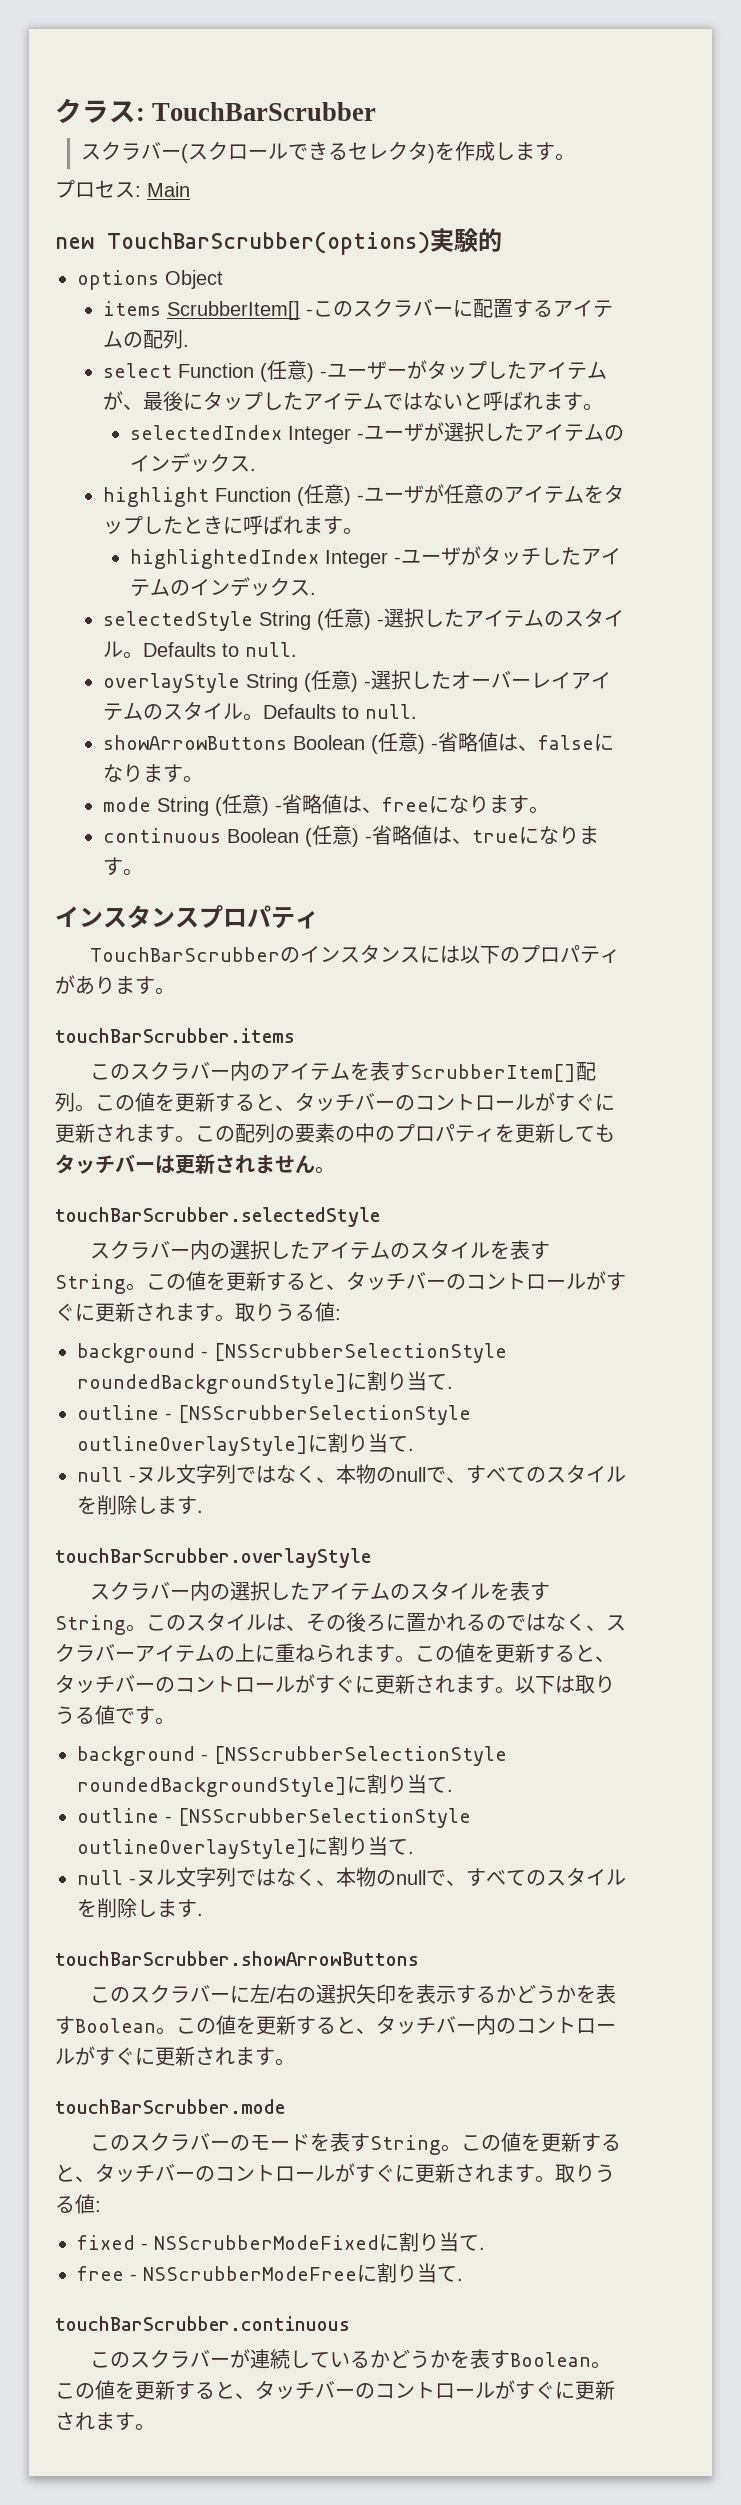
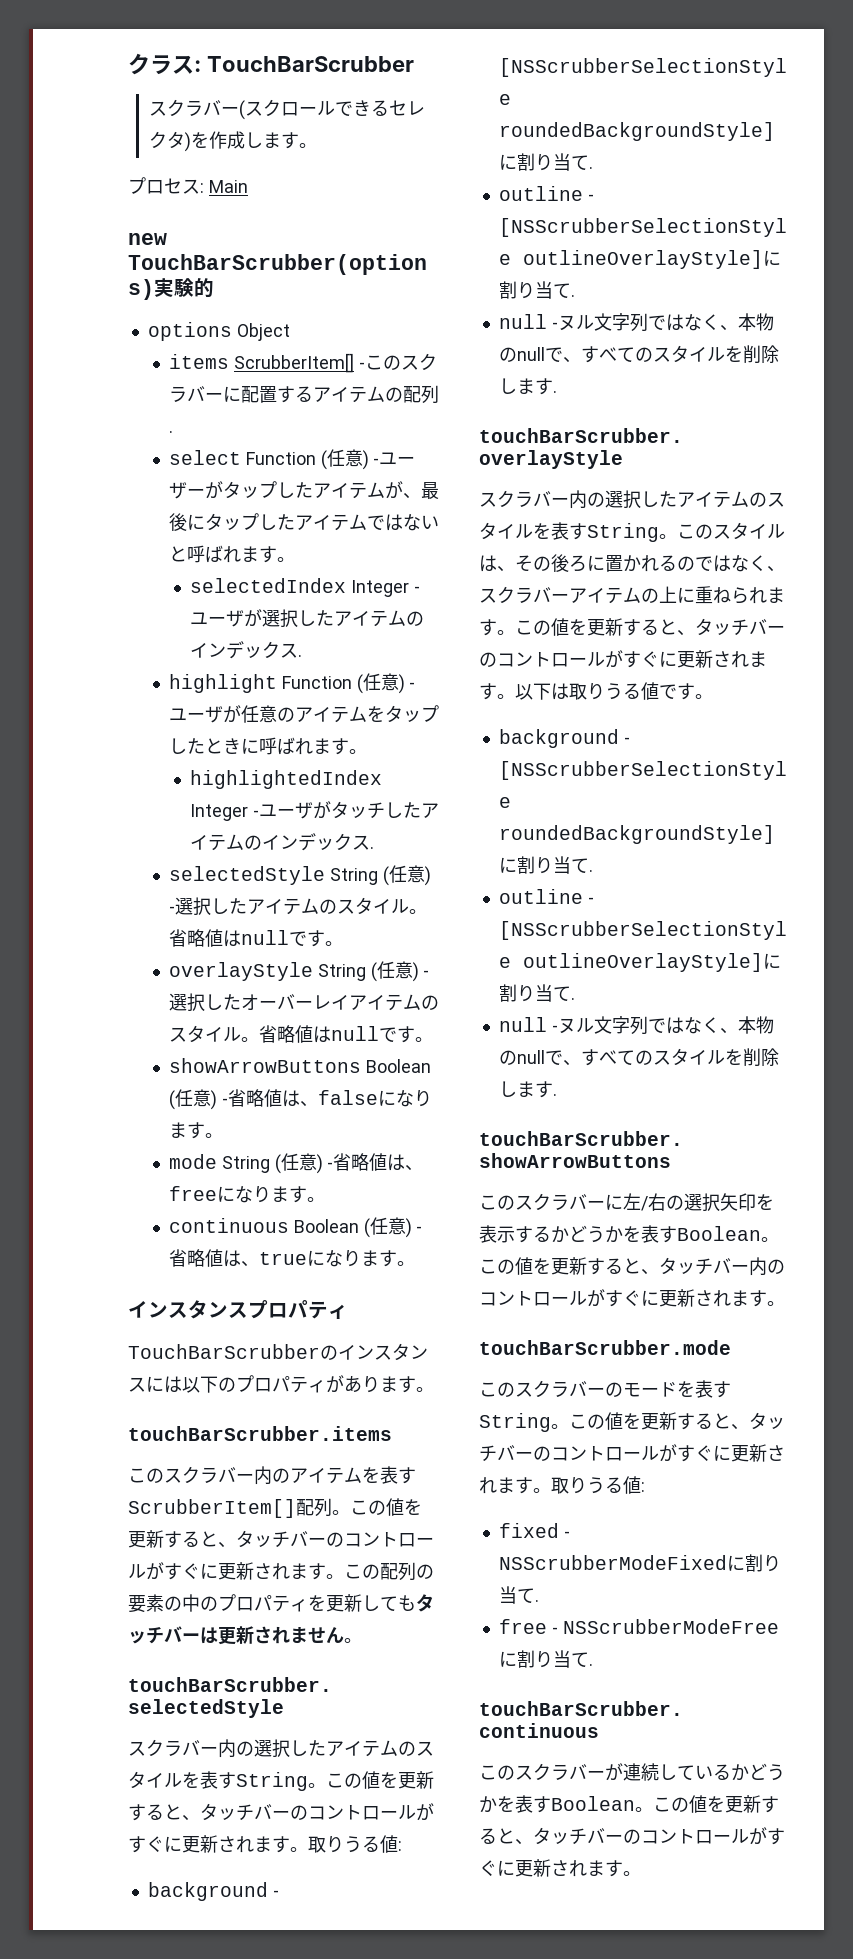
- selectedStyle String (任意) -選択したアイテムのスタイル。Defaults to null.
+ selectedStyle String (任意) -選択したアイテムのスタイル。省略値はnullです。
- overlayStyle String (任意) -選択したオーバーレイアイテムのスタイル。Defaults to null.
+ overlayStyle String (任意) -選択したオーバーレイアイテムのスタイル。省略値はnullです。

